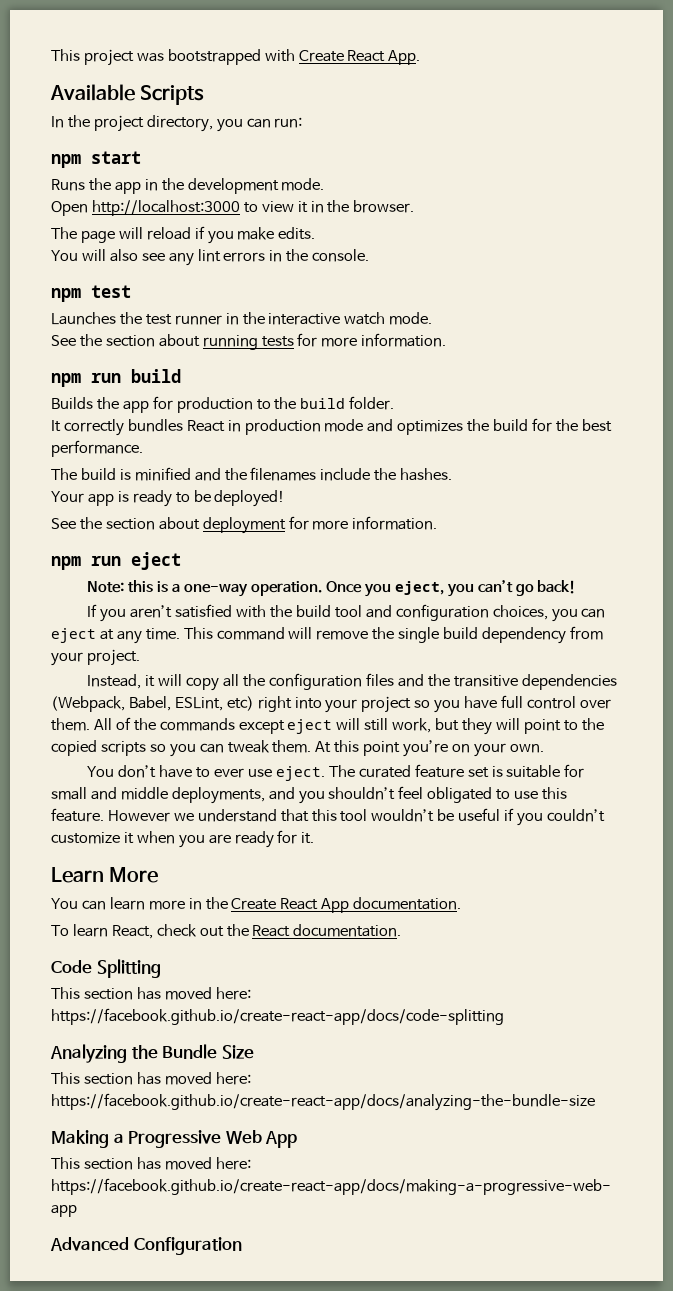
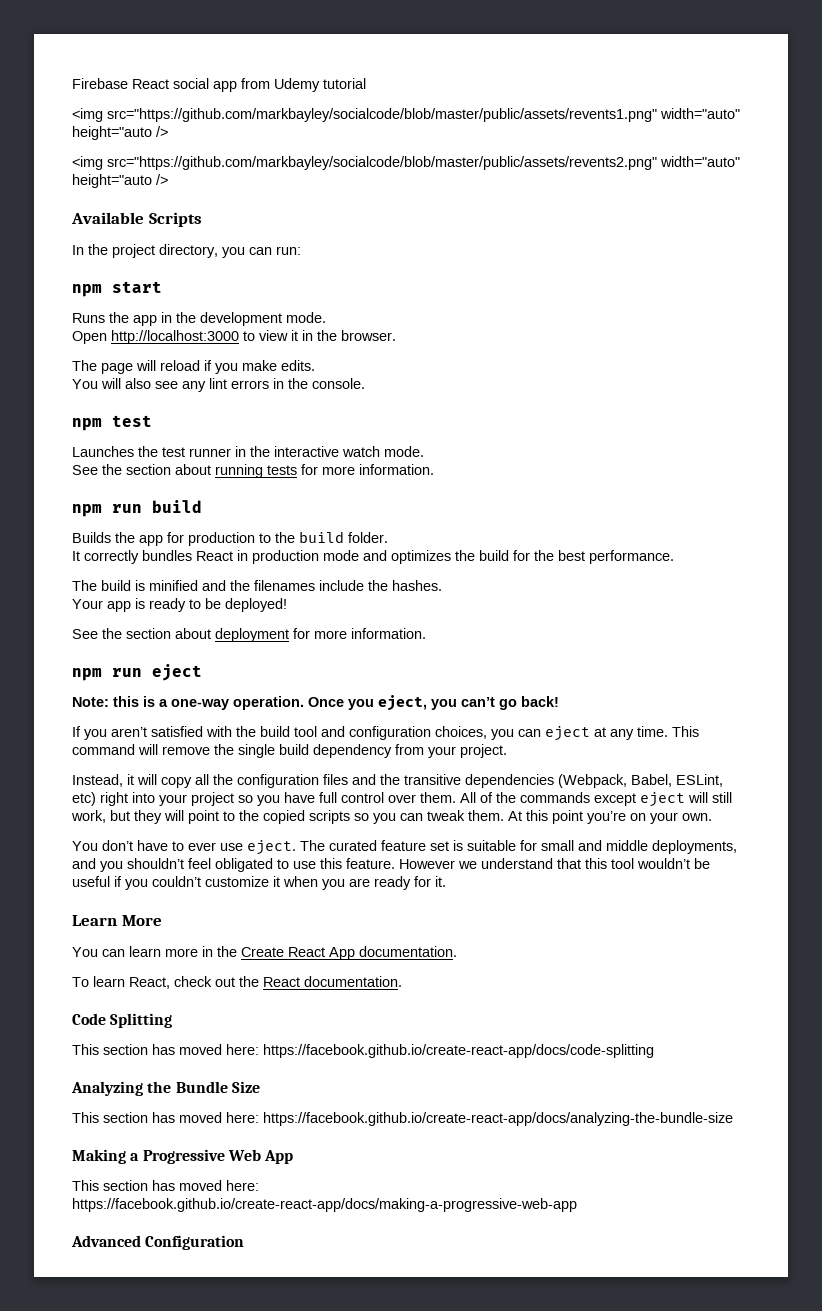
- This project was bootstrapped with Create React App.
+ Firebase React social app from Udemy tutorial
+ <img src="https://github.com/markbayley/socialcode/blob/master/public/assets/revents1.png" width="auto" height="auto />
+ <img src="https://github.com/markbayley/socialcode/blob/master/public/assets/revents2.png" width="auto" height="auto />

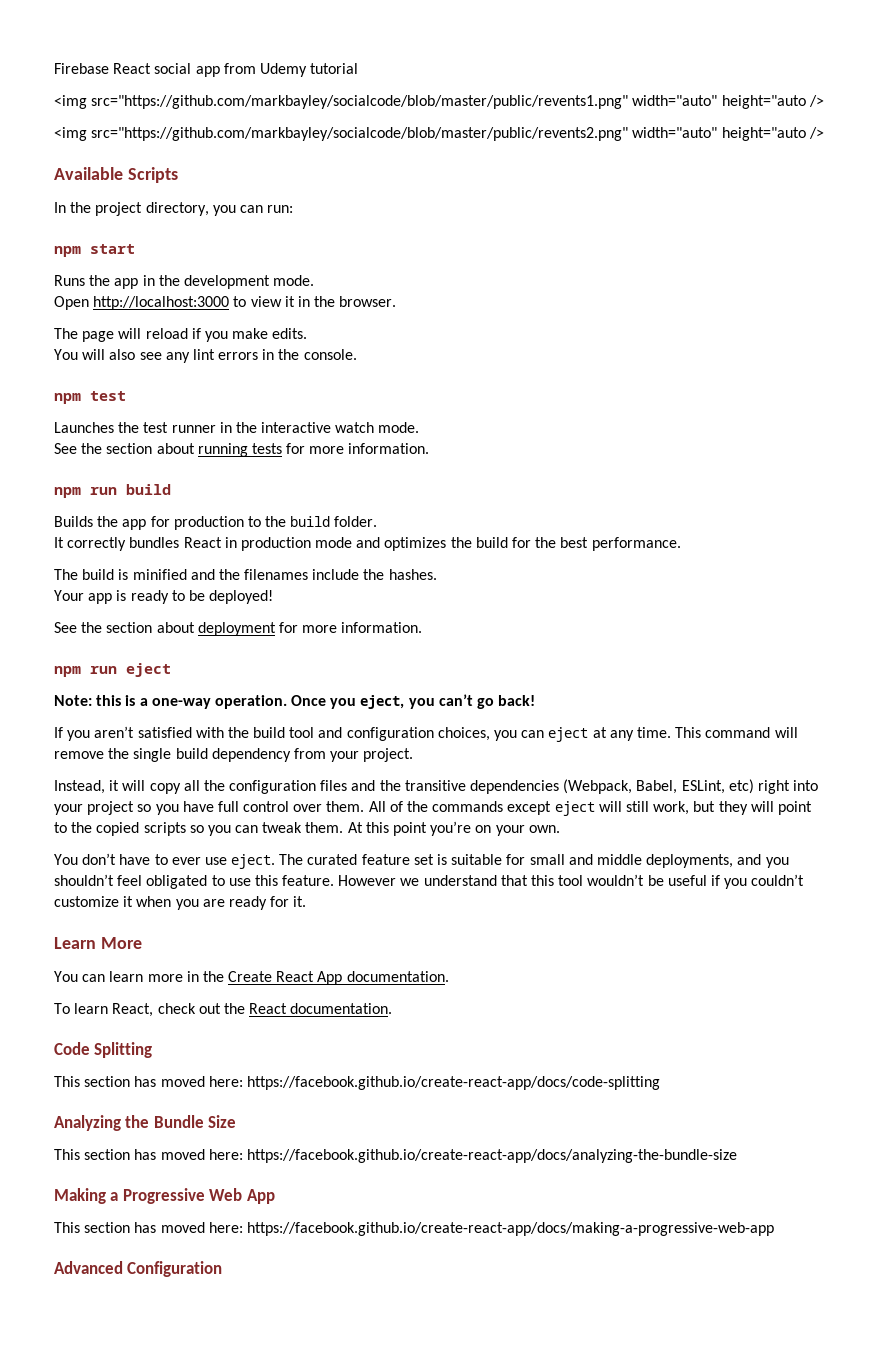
- <img src="https://github.com/markbayley/socialcode/blob/master/public/assets/revents1.png" width="auto" height="auto />
+ <img src="https://github.com/markbayley/socialcode/blob/master/public/revents1.png" width="auto" height="auto />
- <img src="https://github.com/markbayley/socialcode/blob/master/public/assets/revents2.png" width="auto" height="auto />
+ <img src="https://github.com/markbayley/socialcode/blob/master/public/revents2.png" width="auto" height="auto />

